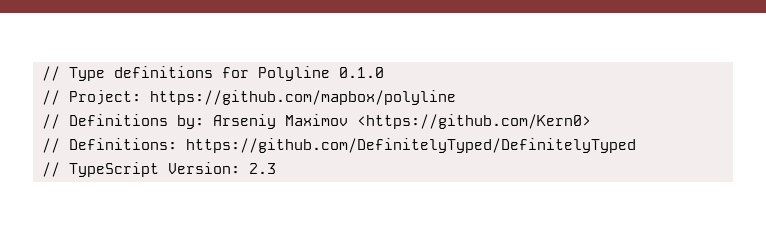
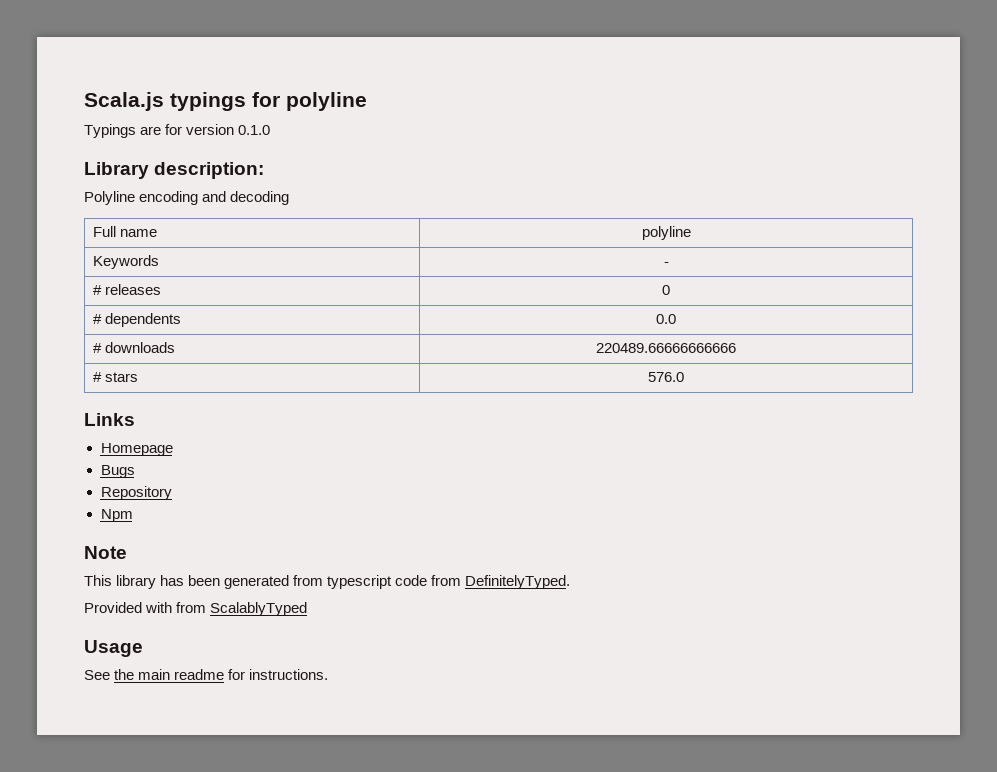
- // Type definitions for Polyline 0.1.0
- // Project: https://github.com/mapbox/polyline
- // Definitions by: Arseniy Maximov <https://github.com/Kern0>
- // Definitions: https://github.com/DefinitelyTyped/DefinitelyTyped
- // TypeScript Version: 2.3
+ Scala.js typings for polyline
+ Typings are for version 0.1.0
+ Library description:
+ Polyline encoding and decoding
+ Full name | polyline
+ Keywords | -
+ # releases | 0
+ # dependents | 0.0
+ # downloads | 220489.66666666666
+ # stars | 576.0
+ Links
+ Homepage
+ Bugs
+ Repository
+ Npm
+ Note
+ This library has been generated from typescript code from DefinitelyTyped.
+ Provided with from ScalablyTyped
+ Usage
+ See the main readme for instructions.

